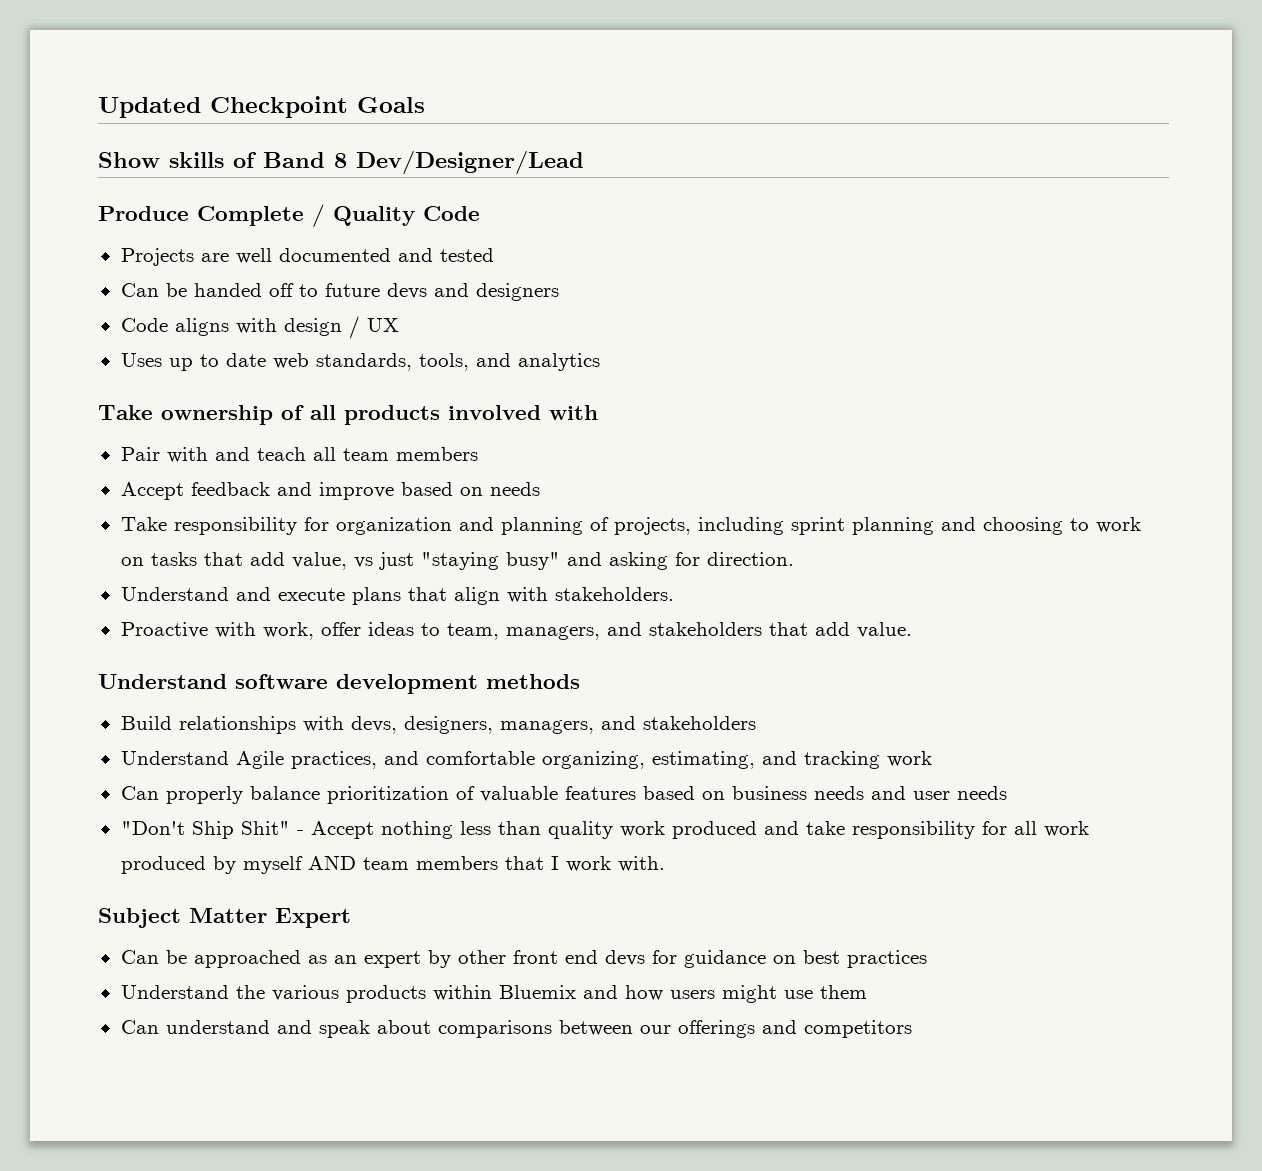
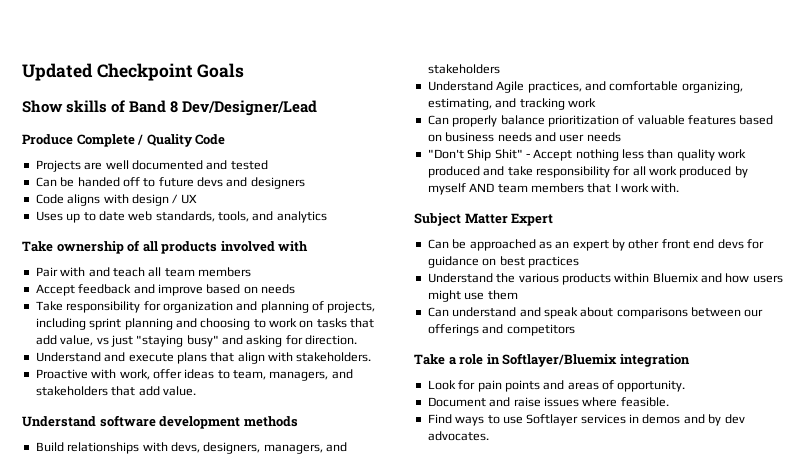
+ Take a role in Softlayer/Bluemix integration
+ Look for pain points and areas of opportunity.
+ Document and raise issues where feasible.
+ Find ways to use Softlayer services in demos and by dev advocates.

